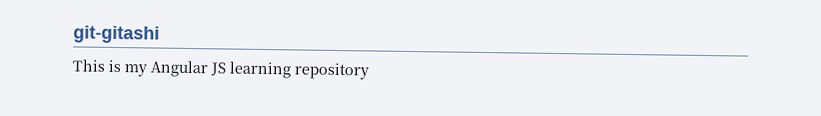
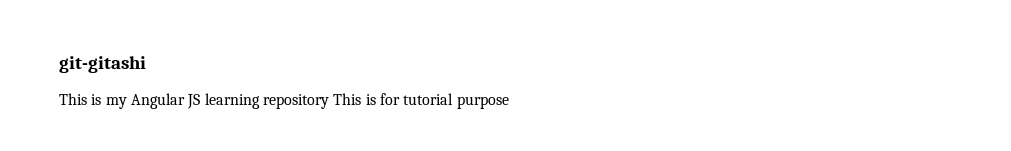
- This is my Angular JS learning repository
+ This is my Angular JS learning repository This is for tutorial purpose

